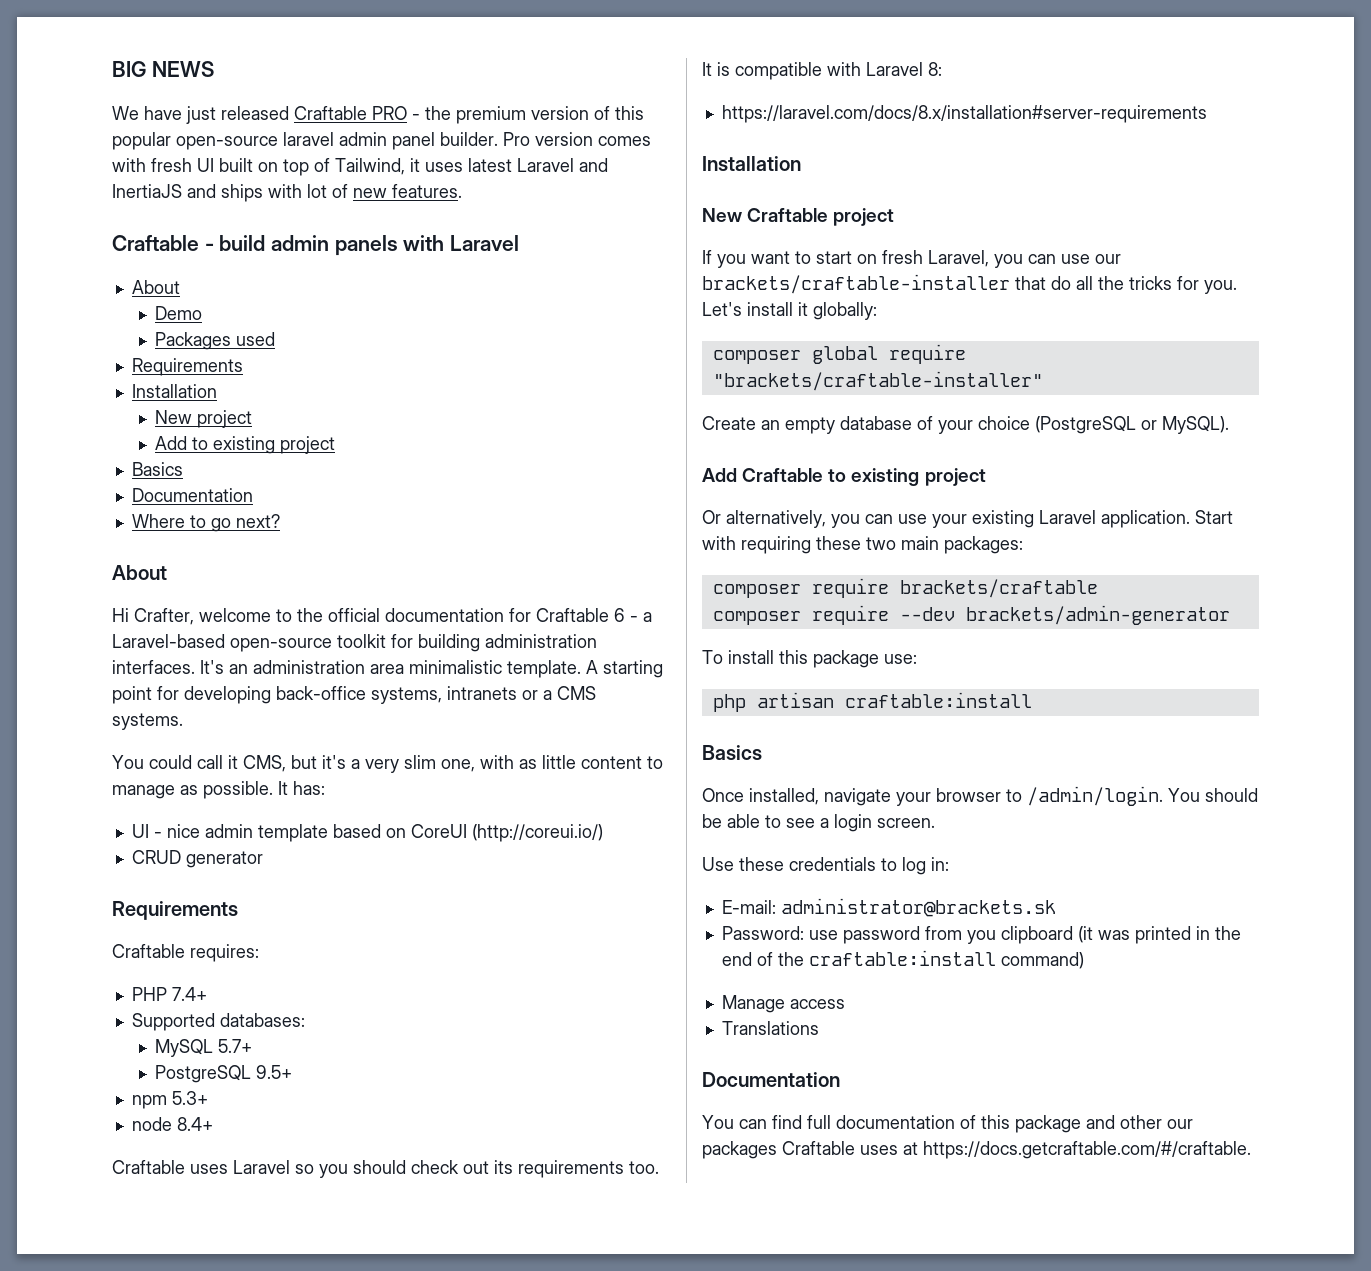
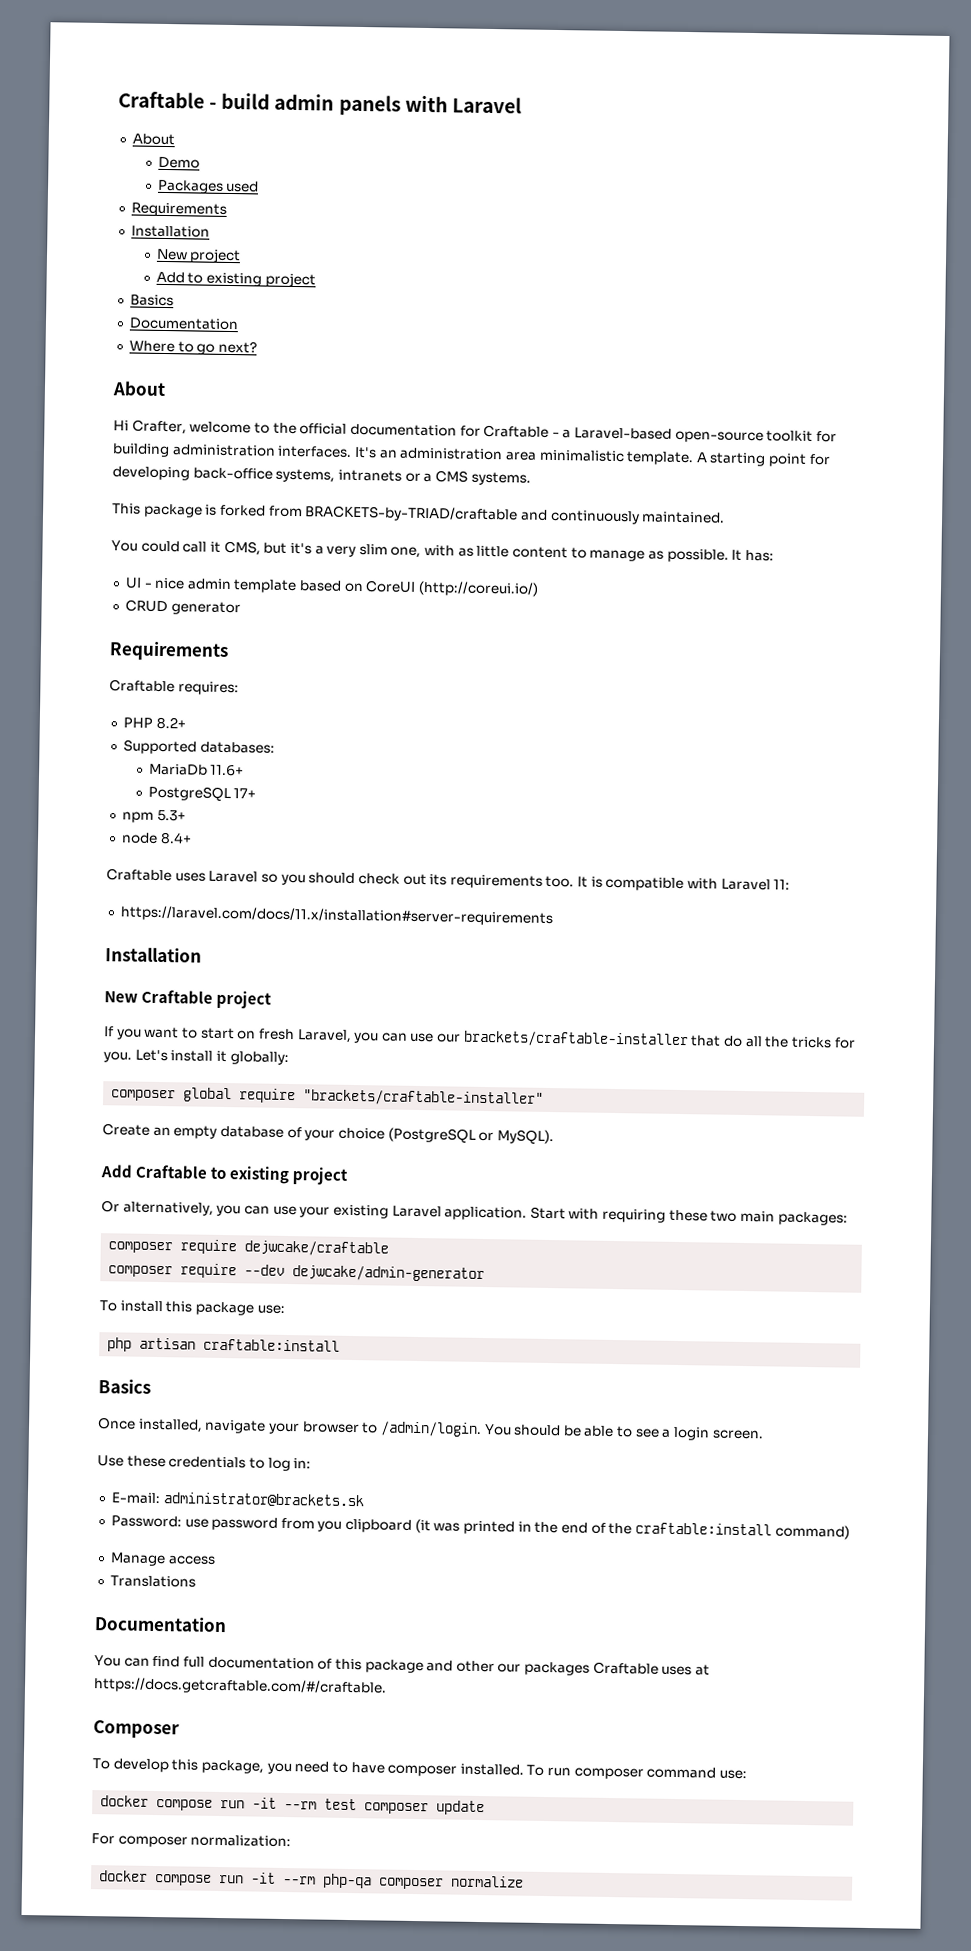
- BIG NEWS
- We have just released Craftable PRO - the premium version of this popular open-source laravel admin panel builder. Pro version comes with fresh UI built on top of Tailwind, it uses latest Laravel and InertiaJS and ships with lot of new features.
- Hi Crafter, welcome to the official documentation for Craftable 6 - a Laravel-based open-source toolkit for building administration interfaces.
+ Hi Crafter, welcome to the official documentation for Craftable - a Laravel-based open-source toolkit for building administration interfaces.
+ This package is forked from BRACKETS-by-TRIAD/craftable and continuously maintained.
- PHP 7.4+
+ PHP 8.2+
- MySQL 5.7+
+ MariaDb 11.6+
- PostgreSQL 9.5+
+ PostgreSQL 17+
- It is compatible with Laravel 8:
- https://laravel.com/docs/8.x/installation#server-requirements
+ It is compatible with Laravel 11:
+ https://laravel.com/docs/11.x/installation#server-requirements
- composer require brackets/craftable
+ composer require dejwcake/craftable
- composer require --dev brackets/admin-generator
+ composer require --dev dejwcake/admin-generator
+ Composer
+ To develop this package, you need to have composer installed. To run composer command use:
+ docker compose run -it --rm test composer update
+ For composer normalization:
+ docker compose run -it --rm php-qa composer normalize

